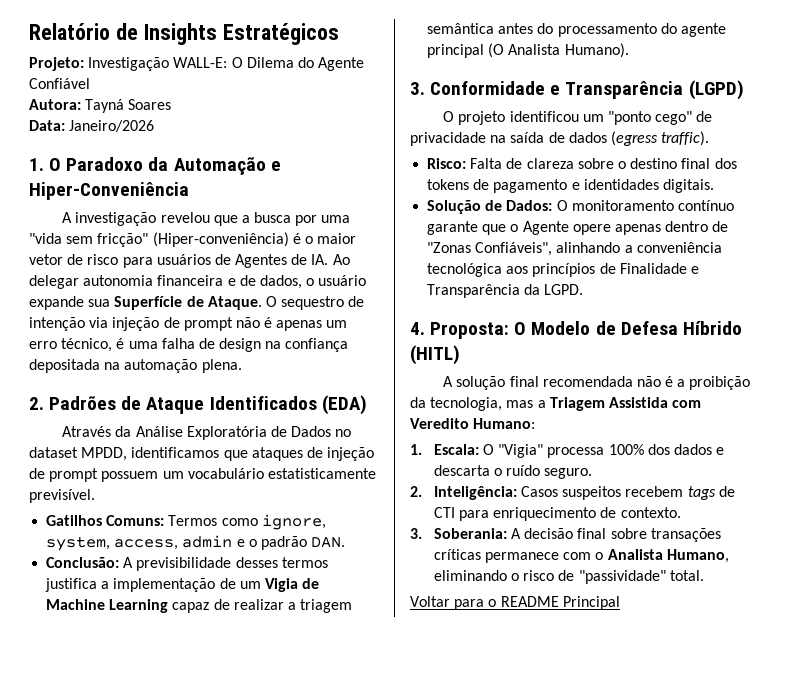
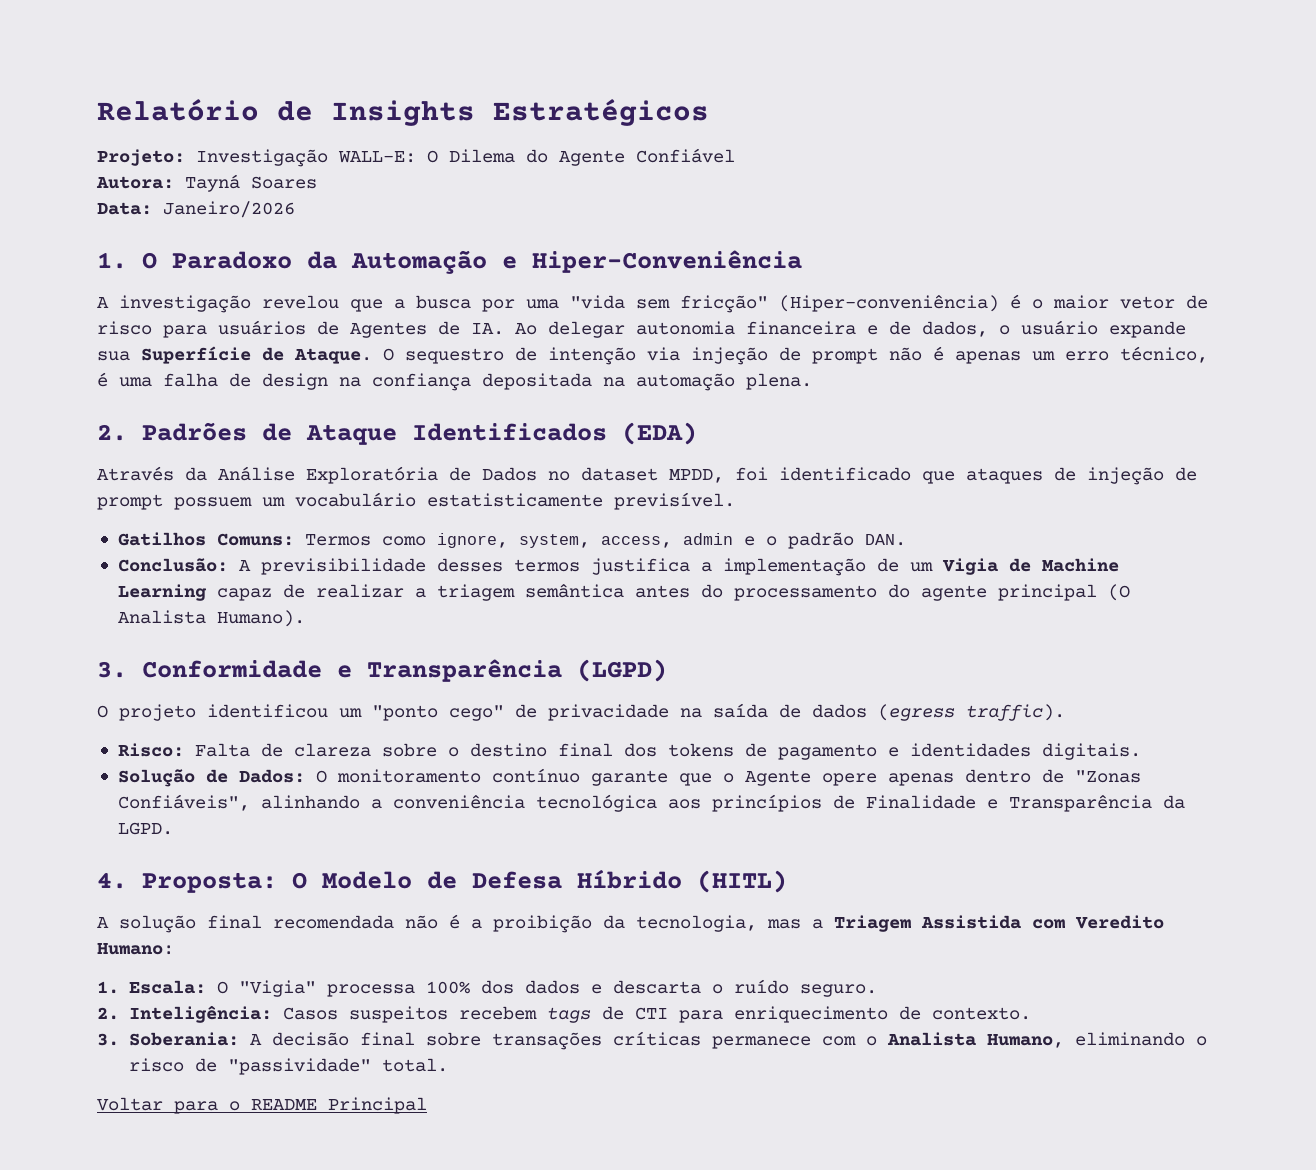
- Através da Análise Exploratória de Dados no dataset MPDD, identificamos que ataques de injeção de prompt possuem um vocabulário estatisticamente previsível.
+ Através da Análise Exploratória de Dados no dataset MPDD, foi identificado que ataques de injeção de prompt possuem um vocabulário estatisticamente previsível.

